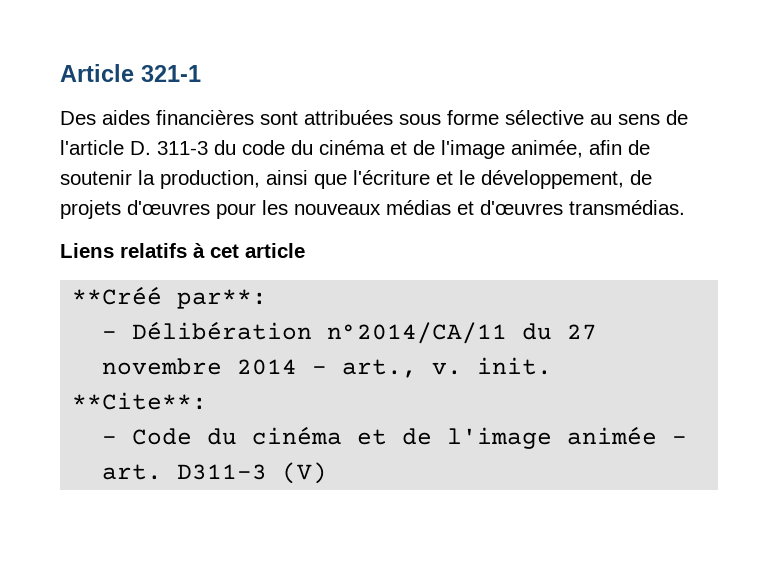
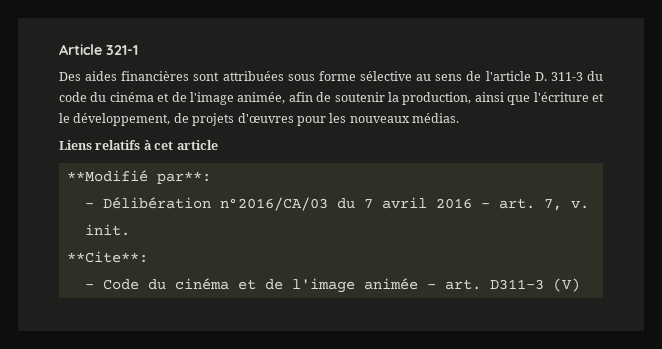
- Des aides financières sont attribuées sous forme sélective au sens de l'article D. 311-3 du code du cinéma et de l'image animée, afin de soutenir la production, ainsi que l'écriture et le développement, de projets d'œuvres pour les nouveaux médias et d'œuvres transmédias.
+ Des aides financières sont attribuées sous forme sélective au sens de l'article D. 311-3 du code du cinéma et de l'image animée, afin de soutenir la production, ainsi que l'écriture et le développement, de projets d'œuvres pour les nouveaux médias.
- **Créé par**:
+ **Modifié par**:
- - Délibération n°2014/CA/11 du 27 novembre 2014 - art., v. init.
+ - Délibération n°2016/CA/03 du 7 avril 2016 - art. 7, v. init.

